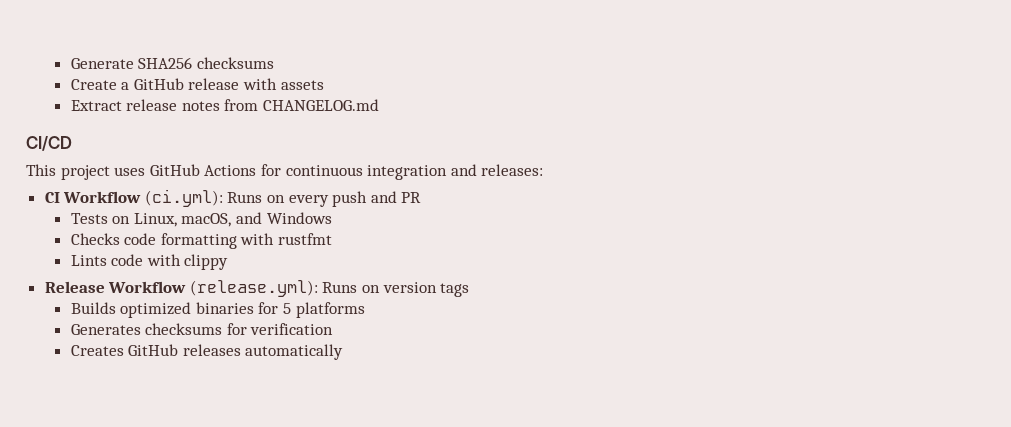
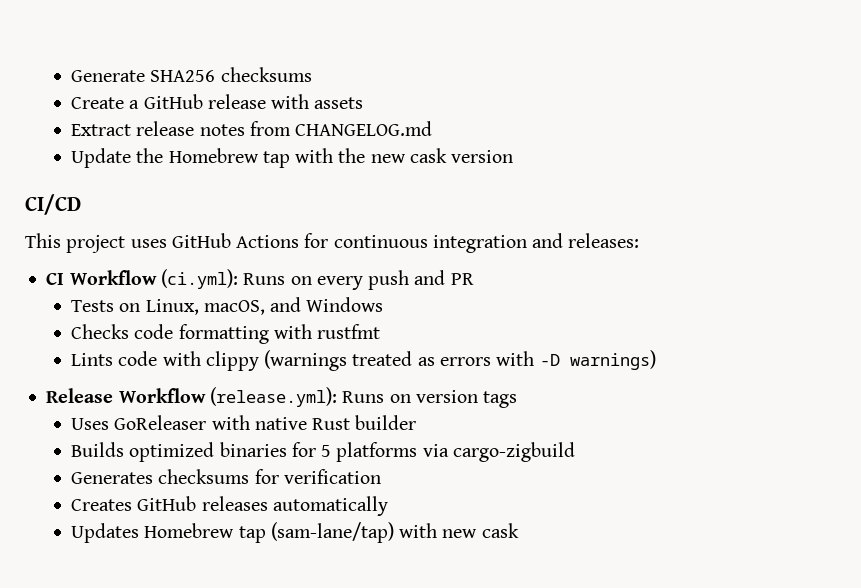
+ Update the Homebrew tap with the new cask version
- Lints code with clippy
+ Lints code with clippy (warnings treated as errors with -D warnings)
+ Uses GoReleaser with native Rust builder
- Builds optimized binaries for 5 platforms
+ Builds optimized binaries for 5 platforms via cargo-zigbuild
+ Updates Homebrew tap (sam-lane/tap) with new cask

